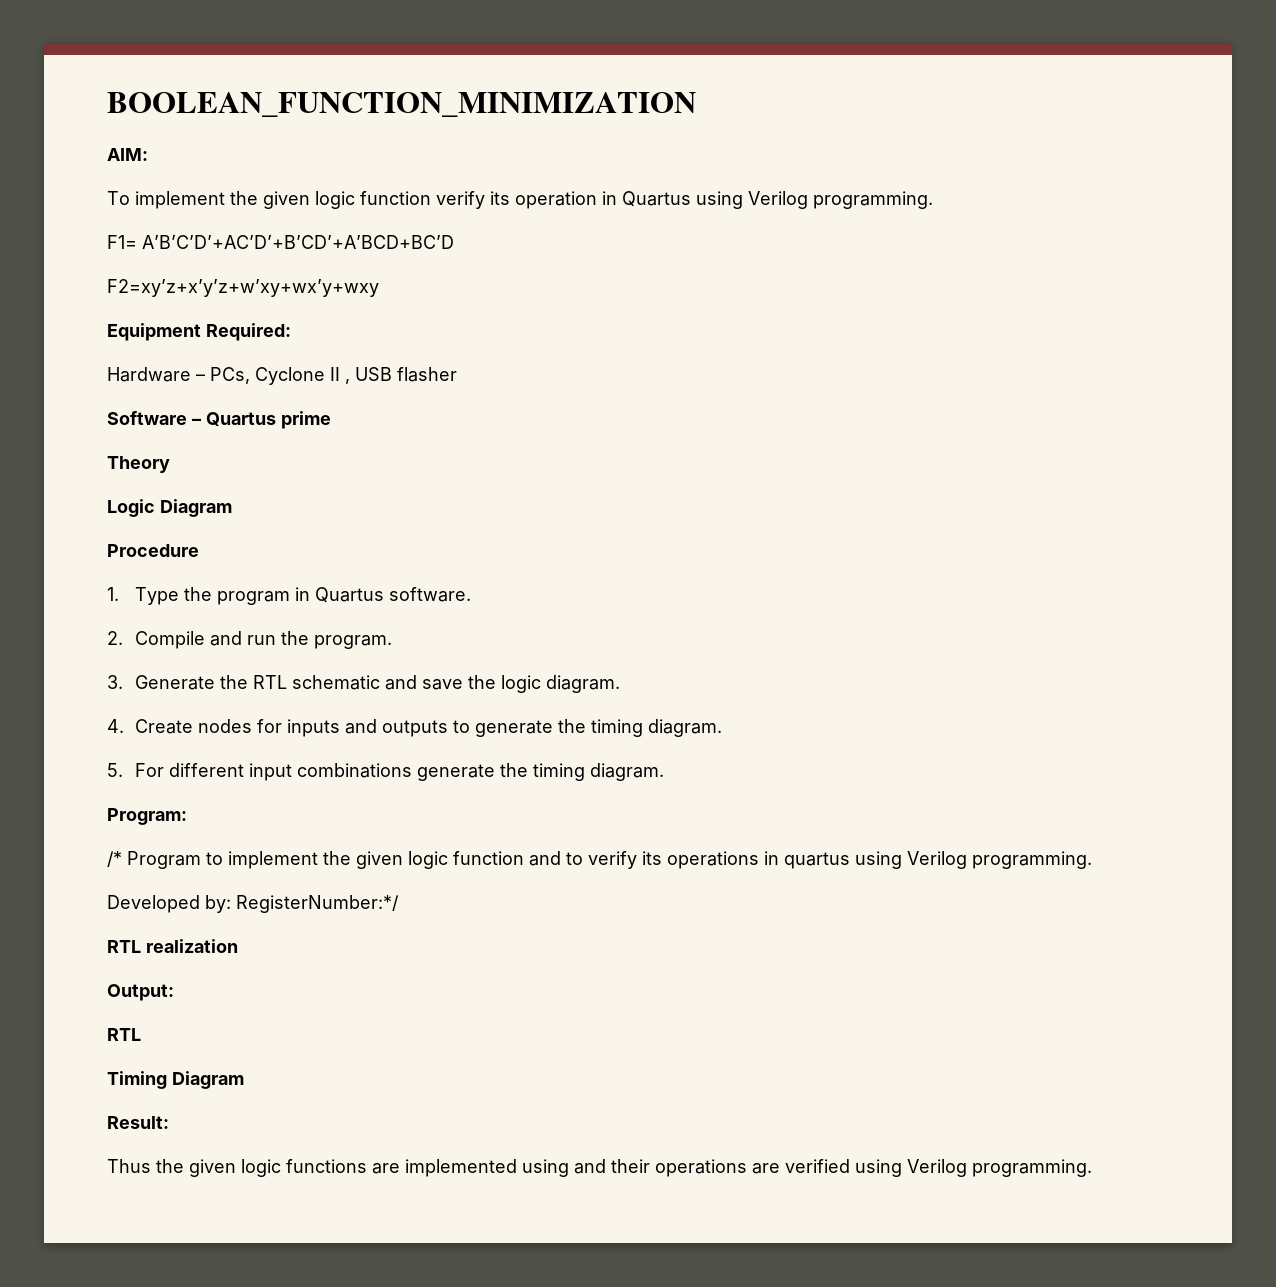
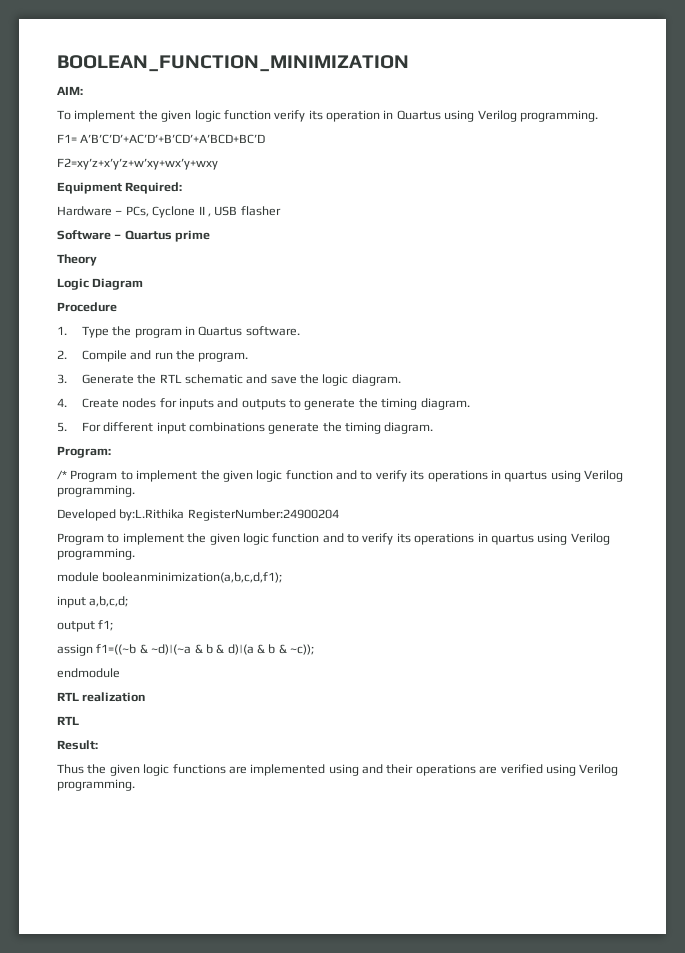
- Developed by: RegisterNumber:*/
+ Developed by:L.Rithika RegisterNumber:24900204
+ Program to implement the given logic function and to verify its operations in quartus using Verilog programming.
+ module booleanminimization(a,b,c,d,f1);
+ input a,b,c,d;
+ output f1;
+ assign f1=((~b & ~d)|(~a & b & d)|(a & b & ~c));
+ endmodule
  RTL realization
- Output:
  RTL
- Timing Diagram

